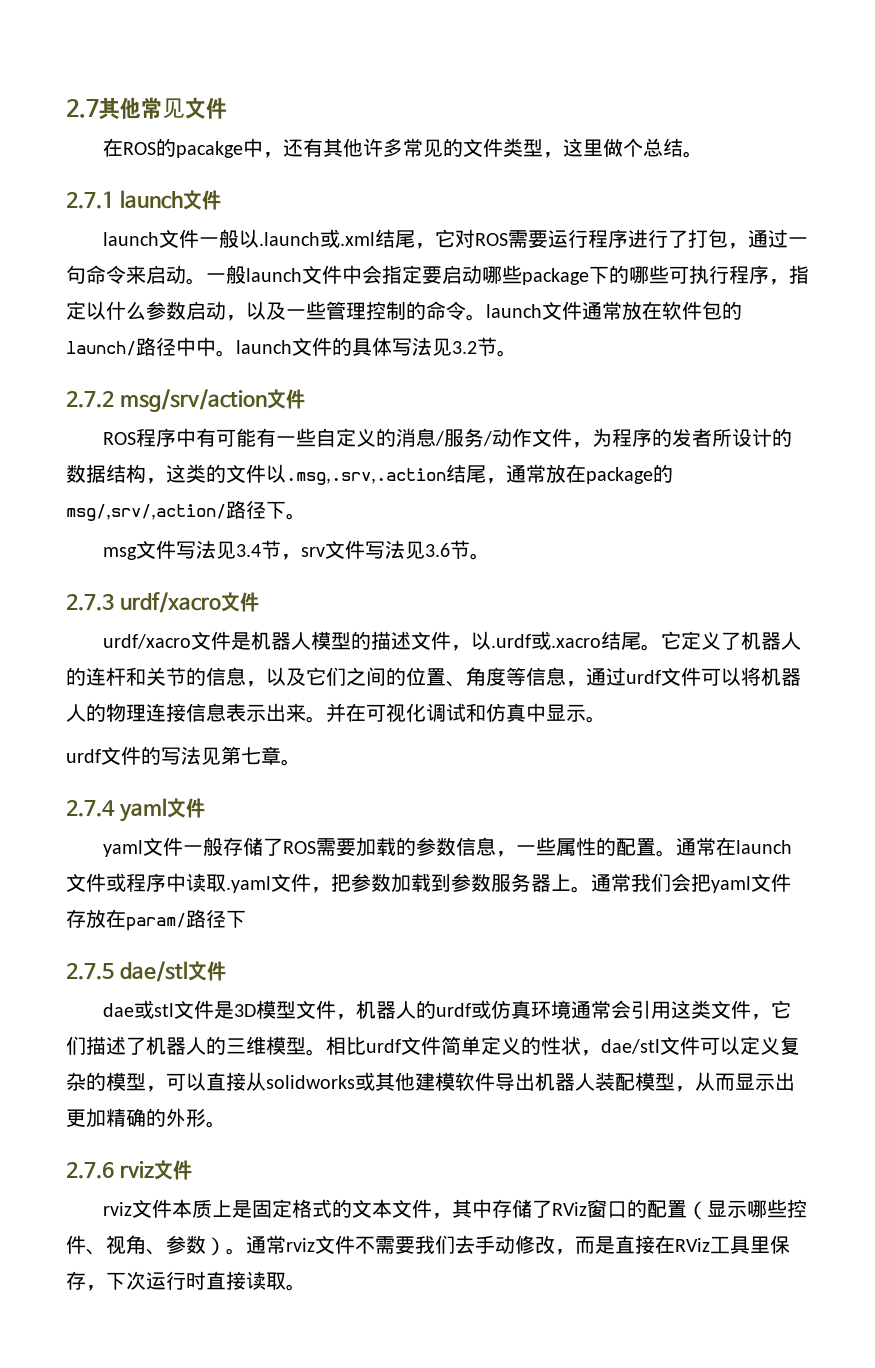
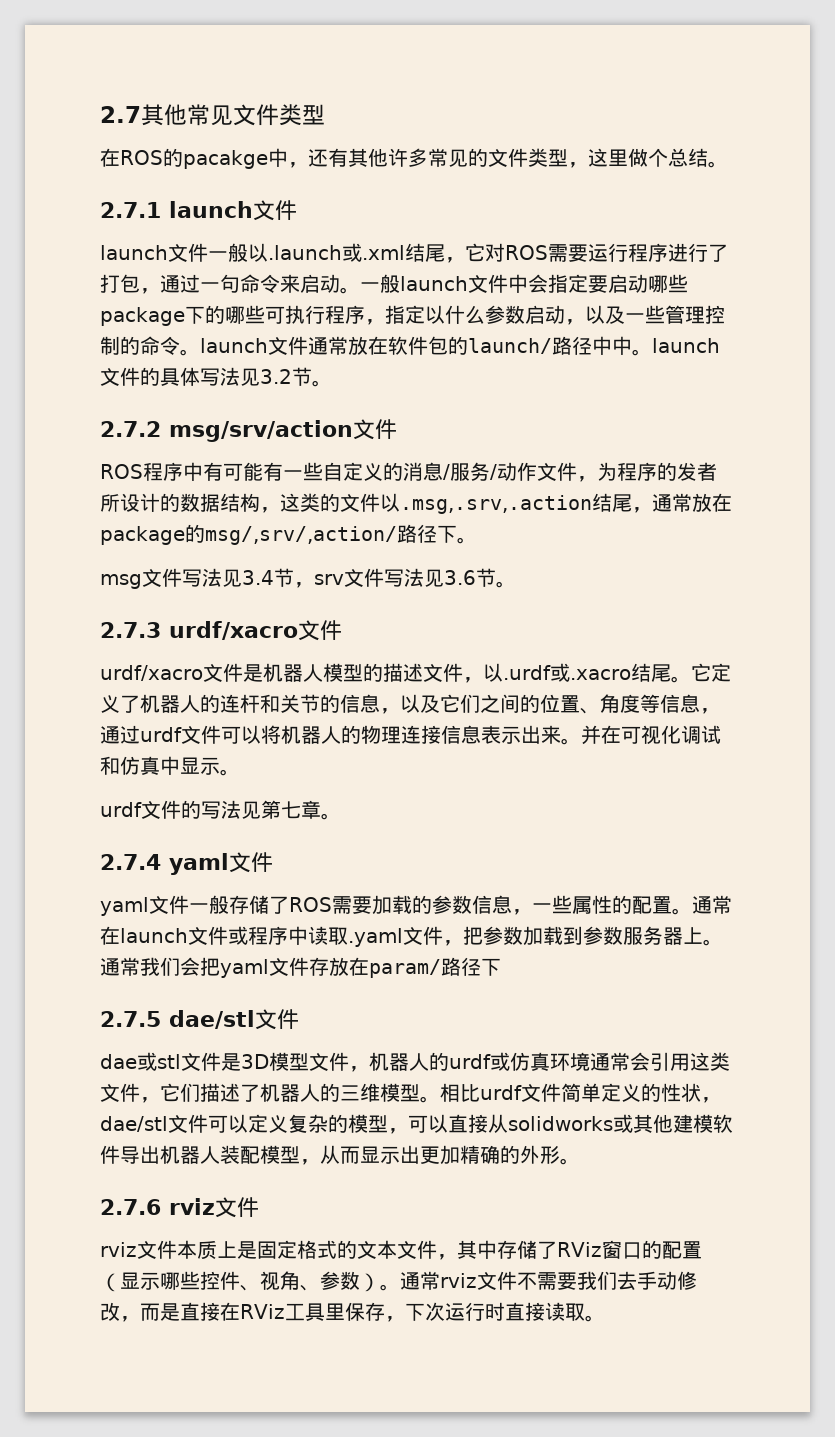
- 2.7其他常见文件
+ 2.7其他常见文件类型

